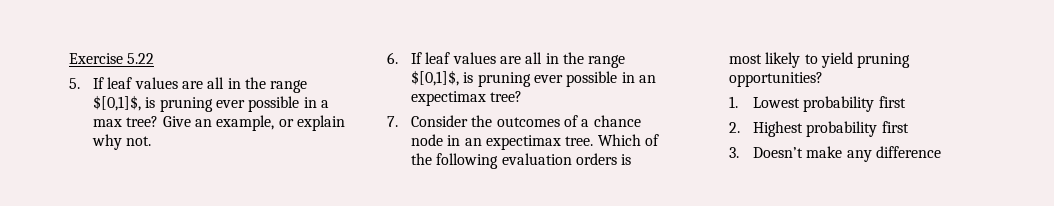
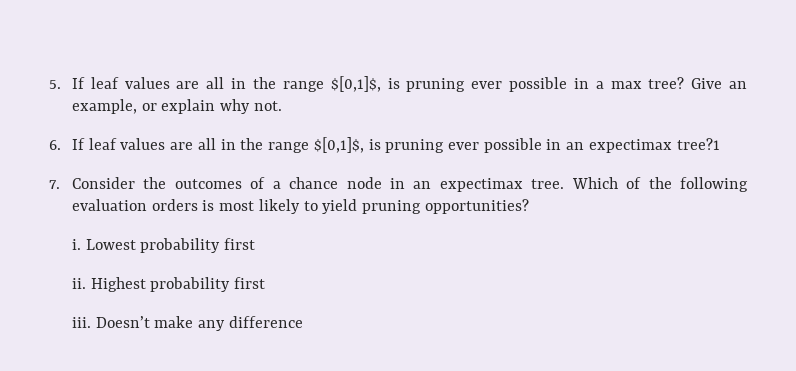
- Exercise 5.22
- 6. If leaf values are all in the range $[0,1]$, is pruning ever possible in an expectimax tree?
+ 6. If leaf values are all in the range $[0,1]$, is pruning ever possible in an expectimax tree?1
- 1. Lowest probability first
+ i. Lowest probability first
- 2. Highest probability first
+ ii. Highest probability first
- 3. Doesn’t make any difference
+ iii. Doesn’t make any difference

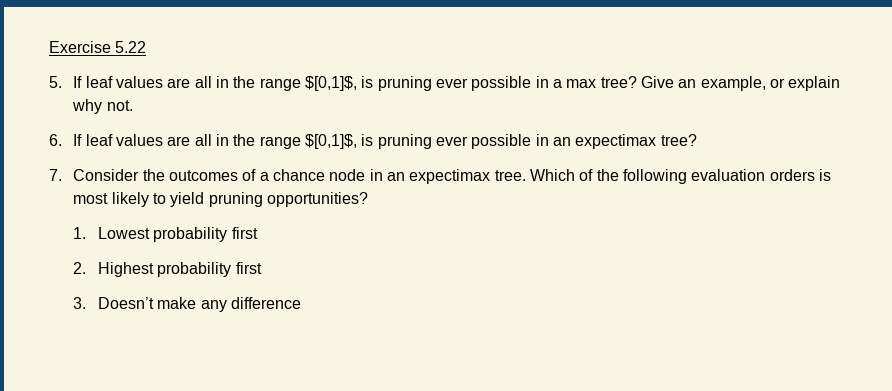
+ Exercise 5.22
- 6. If leaf values are all in the range $[0,1]$, is pruning ever possible in an expectimax tree?1
+ 6. If leaf values are all in the range $[0,1]$, is pruning ever possible in an expectimax tree?
- i. Lowest probability first
+ 1. Lowest probability first
- ii. Highest probability first
+ 2. Highest probability first
- iii. Doesn’t make any difference
+ 3. Doesn’t make any difference

